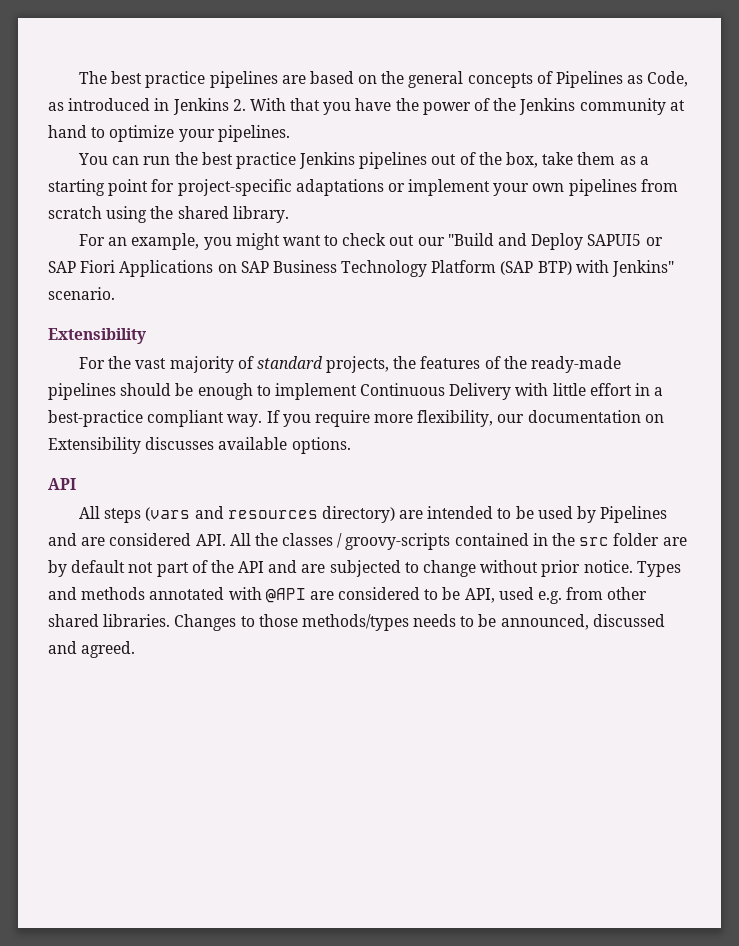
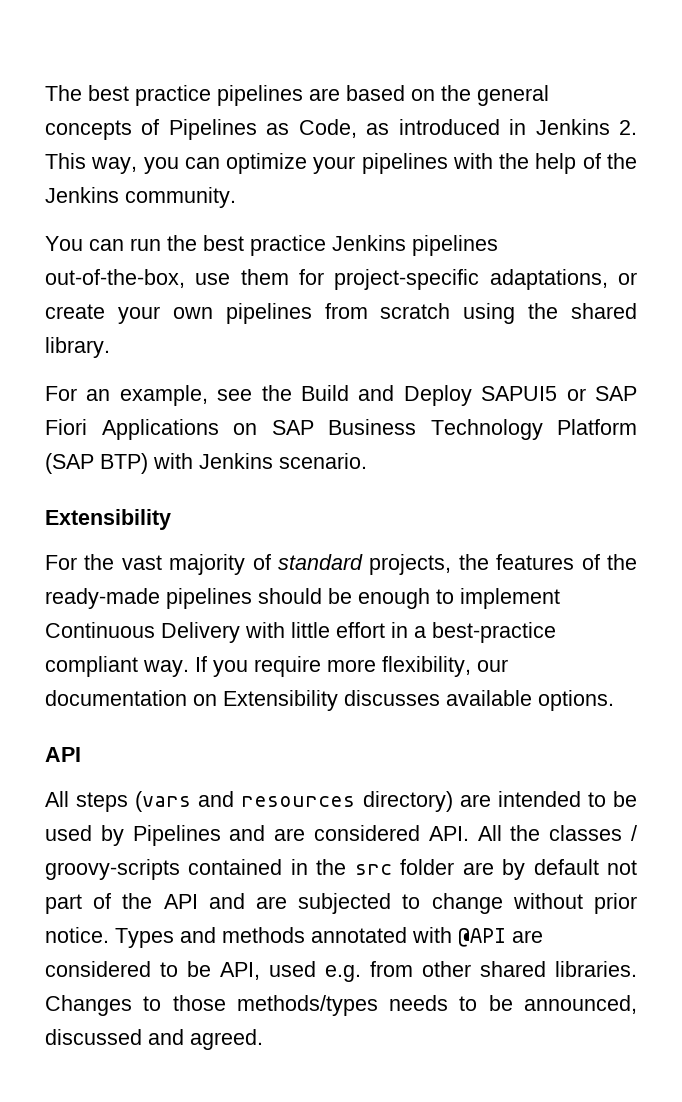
- The best practice pipelines are based on the general concepts of Pipelines as Code, as introduced in Jenkins 2. With that you have the power of the Jenkins community at hand to optimize your pipelines.
+ The best practice pipelines are based on the general concepts of Pipelines as Code, as introduced in Jenkins 2. This way, you can optimize your pipelines with the help of the Jenkins community.
- You can run the best practice Jenkins pipelines out of the box, take them as a starting point for project-specific adaptations or implement your own pipelines from scratch using the shared library.
+ You can run the best practice Jenkins pipelines out-of-the-box, use them for project-specific adaptations, or create your own pipelines from scratch using the shared library.
- For an example, you might want to check out our "Build and Deploy SAPUI5 or SAP Fiori Applications on SAP Business Technology Platform (SAP BTP) with Jenkins" scenario.
+ For an example, see the Build and Deploy SAPUI5 or SAP Fiori Applications on SAP Business Technology Platform (SAP BTP) with Jenkins scenario.

